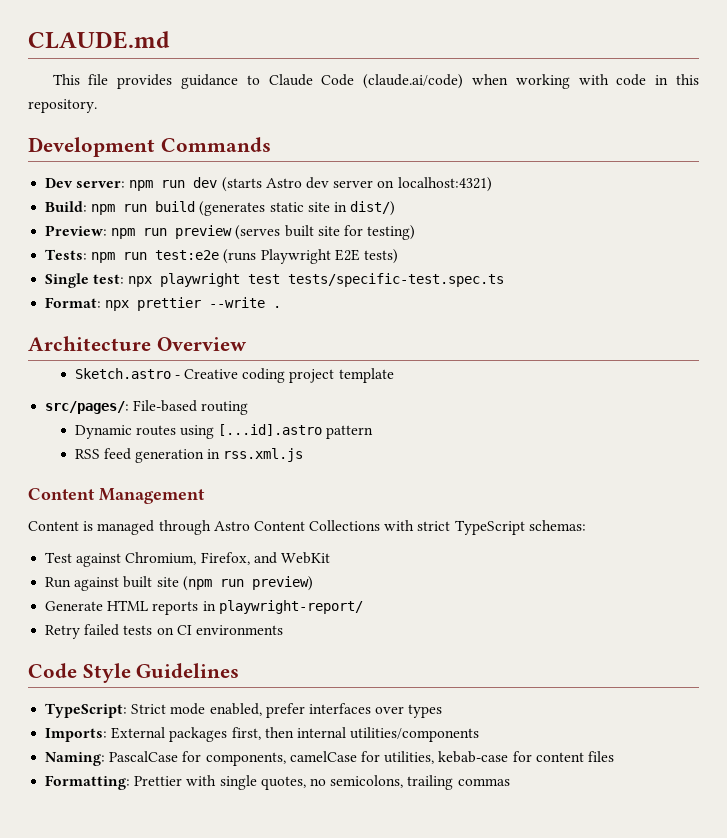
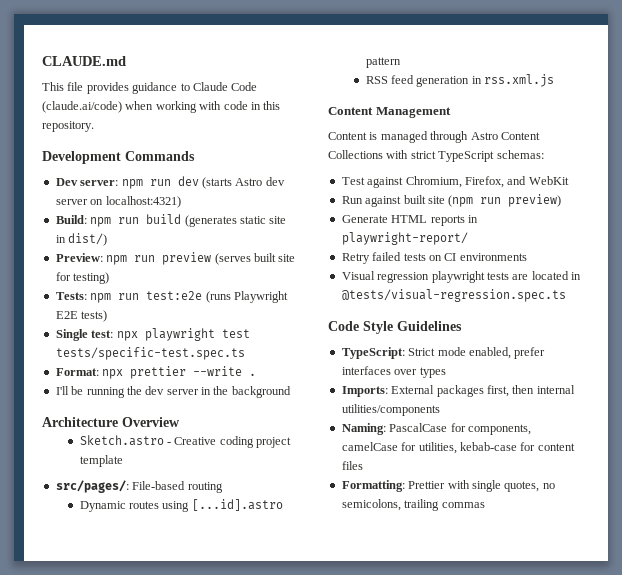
+ I'll be running the dev server in the background
+ Visual regression playwright tests are located in @tests/visual-regression.spec.ts

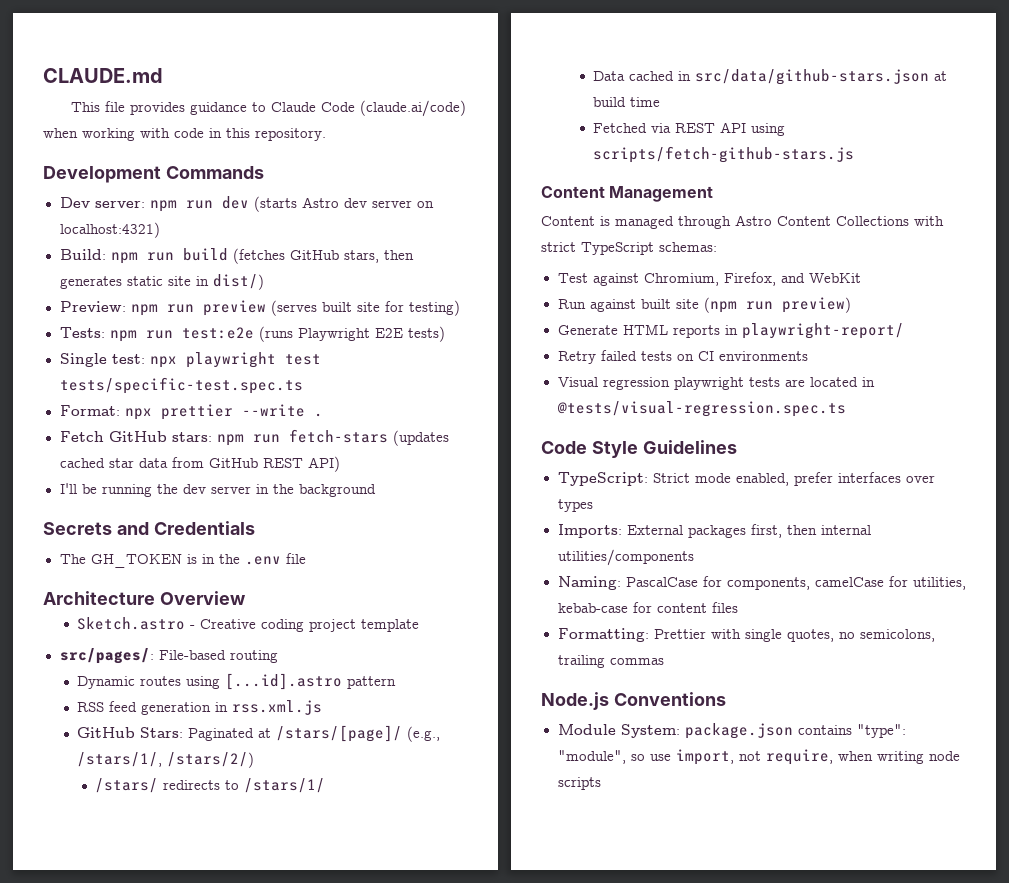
- Build: npm run build (generates static site in dist/)
+ Build: npm run build (fetches GitHub stars, then generates static site in dist/)
+ Fetch GitHub stars: npm run fetch-stars (updates cached star data from GitHub REST API)
+ Secrets and Credentials
+ The GH_TOKEN is in the .env file
+ GitHub Stars: Paginated at /stars/[page]/ (e.g., /stars/1/, /stars/2/)
+ /stars/ redirects to /stars/1/
+ Data cached in src/data/github-stars.json at build time
+ Fetched via REST API using scripts/fetch-github-stars.js
+ Node.js Conventions
+ Module System: package.json contains "type": "module", so use import, not require, when writing node scripts

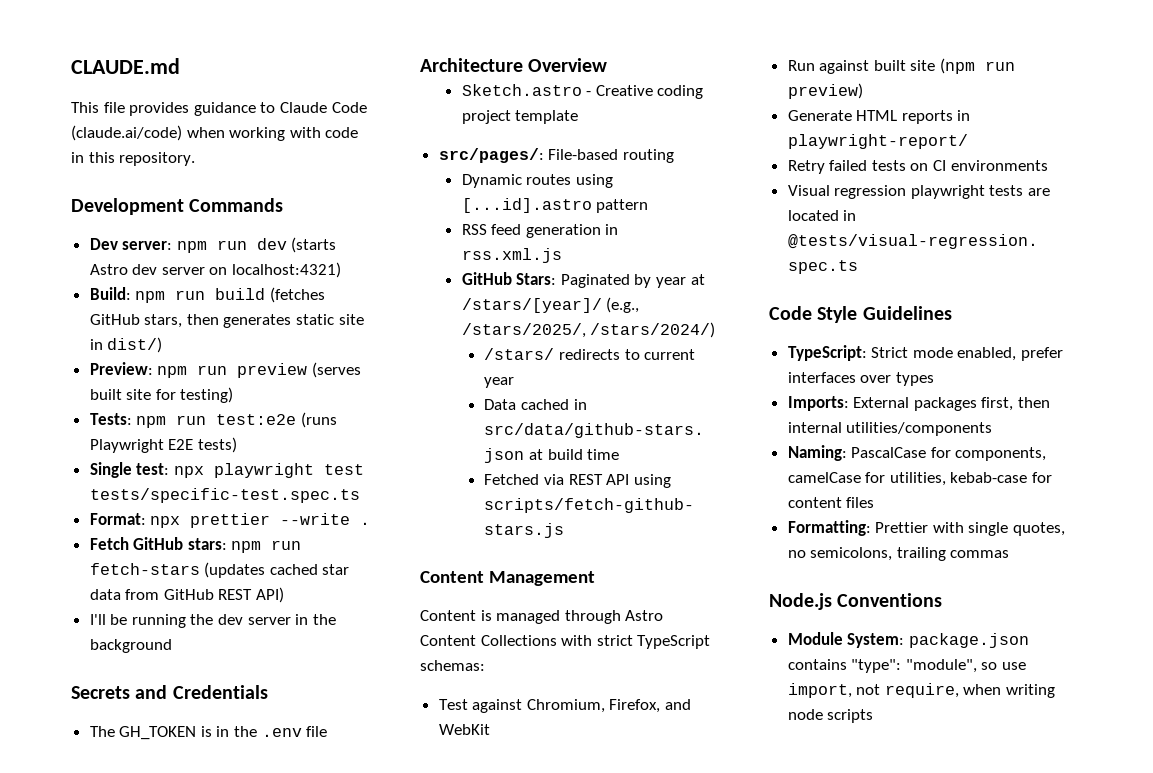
- GitHub Stars: Paginated at /stars/[page]/ (e.g., /stars/1/, /stars/2/)
+ GitHub Stars: Paginated by year at /stars/[year]/ (e.g., /stars/2025/, /stars/2024/)
- /stars/ redirects to /stars/1/
+ /stars/ redirects to current year

